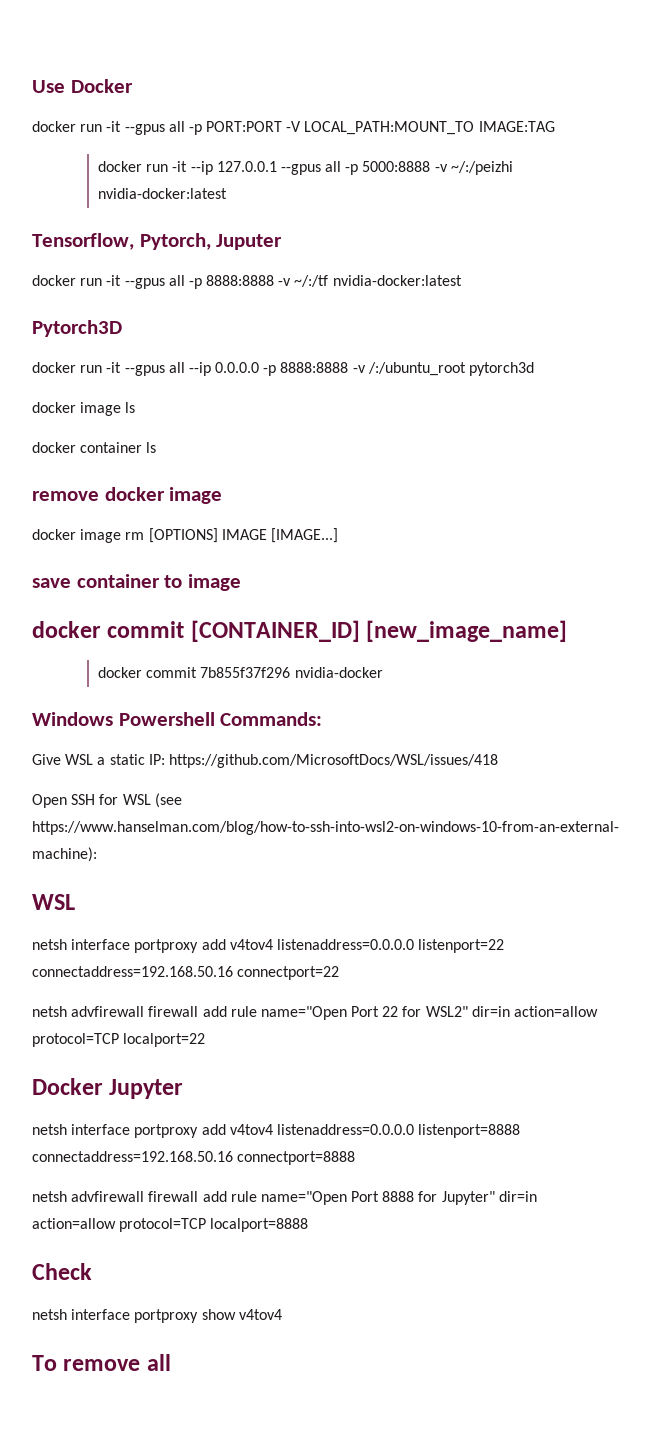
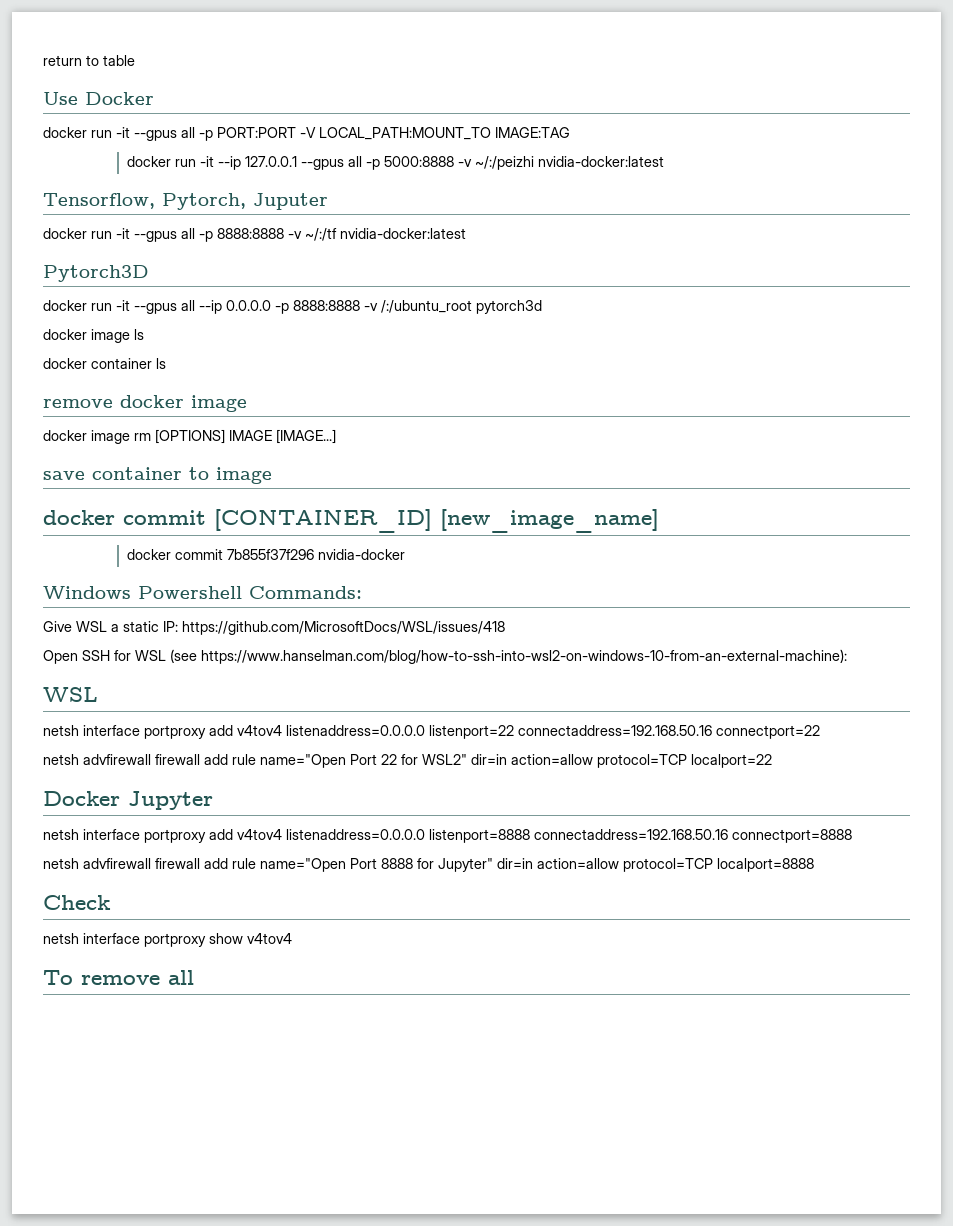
+ return to table

